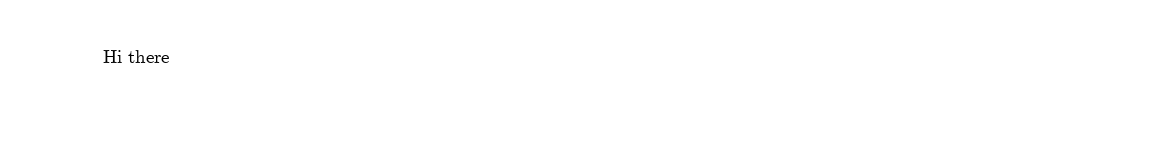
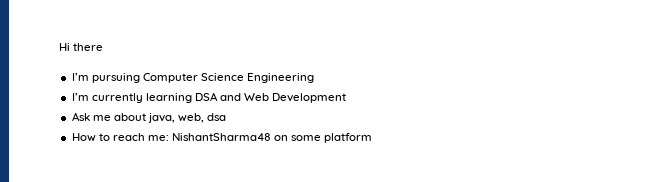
+ I’m pursuing Computer Science Engineering
+ I’m currently learning DSA and Web Development
+ Ask me about java, web, dsa
+ How to reach me: NishantSharma48 on some platform

